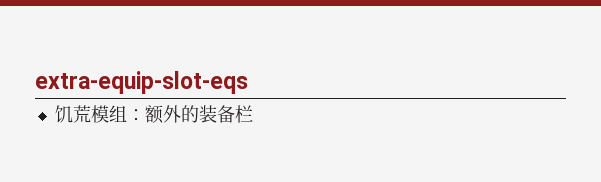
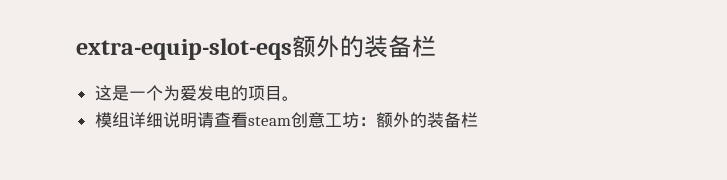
- extra-equip-slot-eqs
- 饥荒模组：额外的装备栏
+ extra-equip-slot-eqs额外的装备栏
+ 这是一个为爱发电的项目。
+ 模组详细说明请查看steam创意工坊：额外的装备栏

